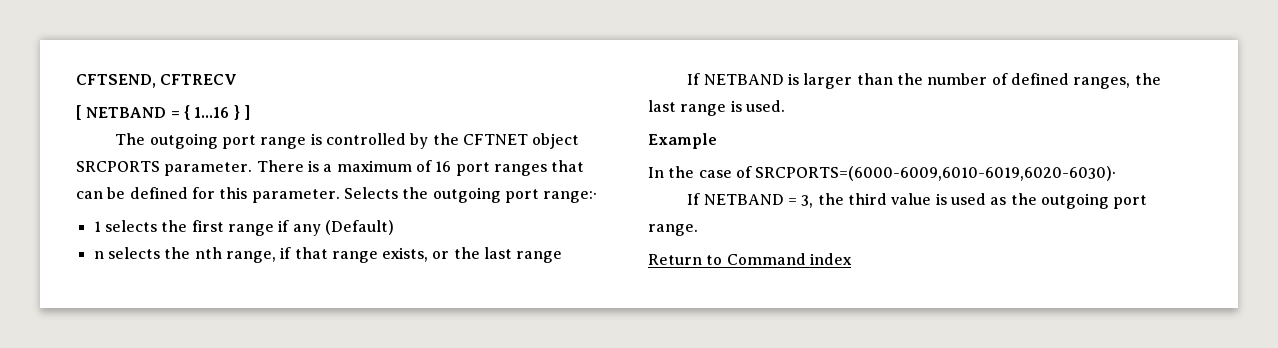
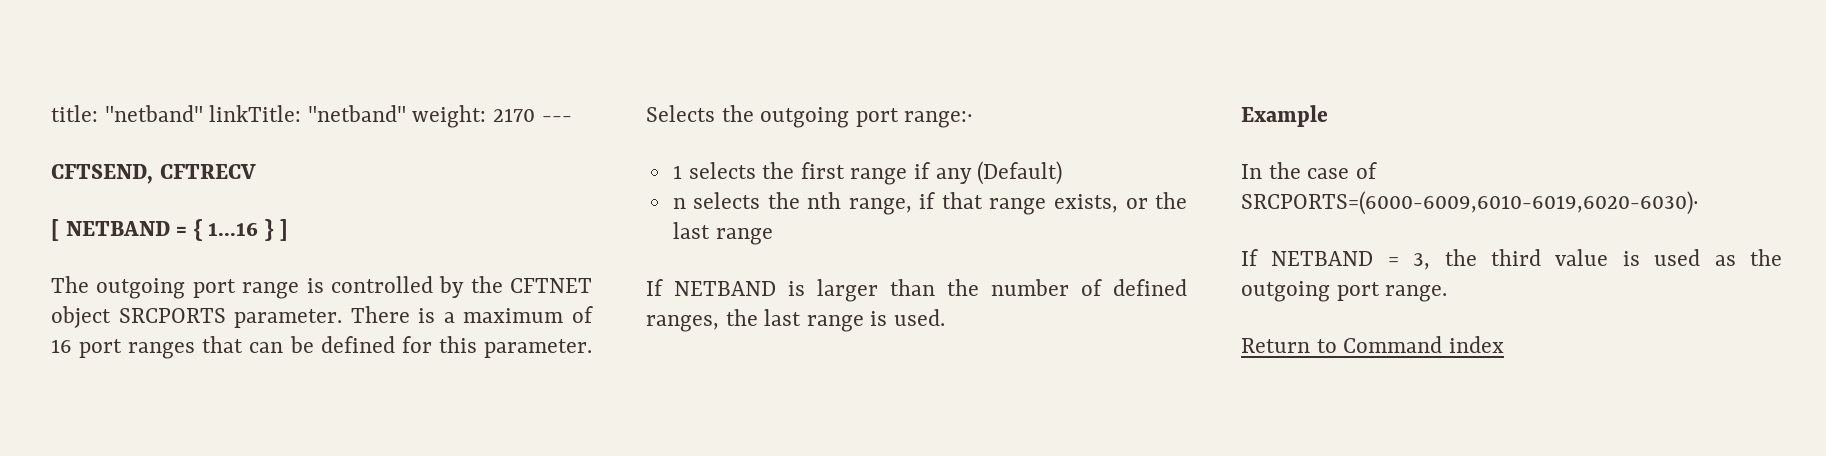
+ title: "netband" linkTitle: "netband" weight: 2170 ---

